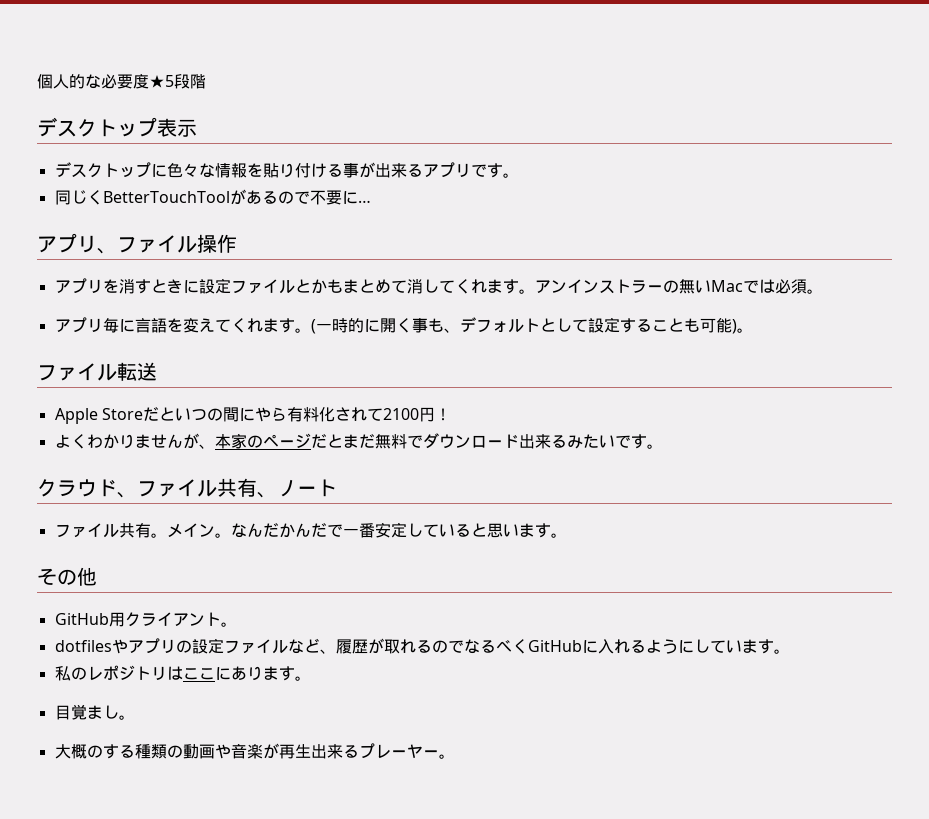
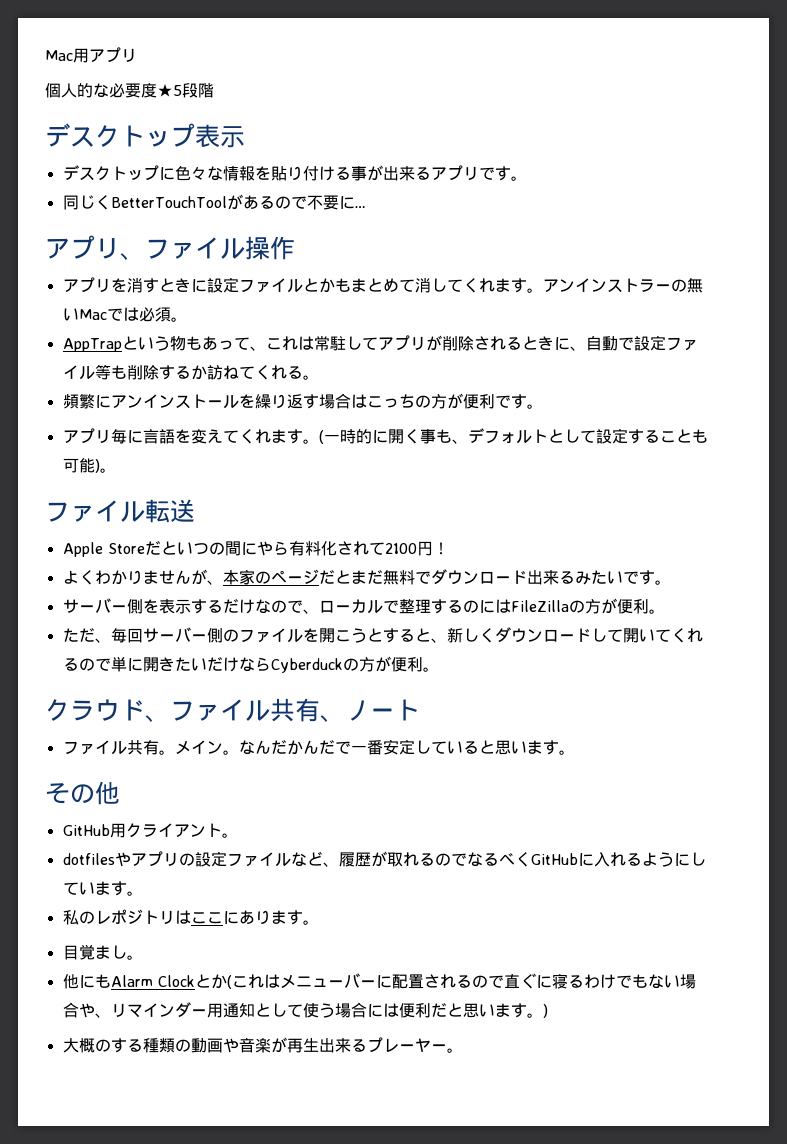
+ Mac用アプリ
+ AppTrapという物もあって、これは常駐してアプリが削除されるときに、自動で設定ファイル等も削除するか訪ねてくれる。
+ 頻繁にアンインストールを繰り返す場合はこっちの方が便利です。
+ サーバー側を表示するだけなので、ローカルで整理するのにはFileZillaの方が便利。
+ ただ、毎回サーバー側のファイルを開こうとすると、新しくダウンロードして開いてくれるので単に開きたいだけならCyberduckの方が便利。
+ 他にもAlarm Clockとか(これはメニューバーに配置されるので直ぐに寝るわけでもない場合や、リマインダー用通知として使う場合には便利だと思います。)

